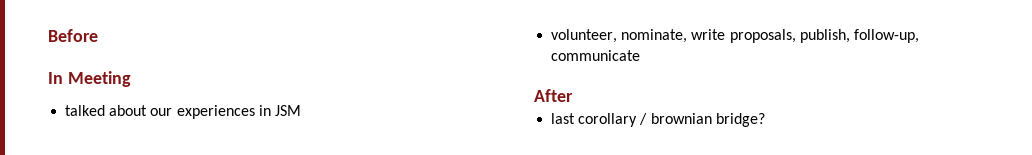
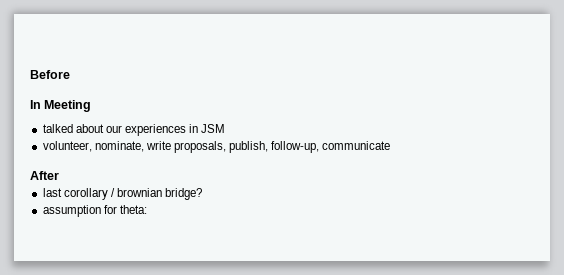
+ assumption for theta:

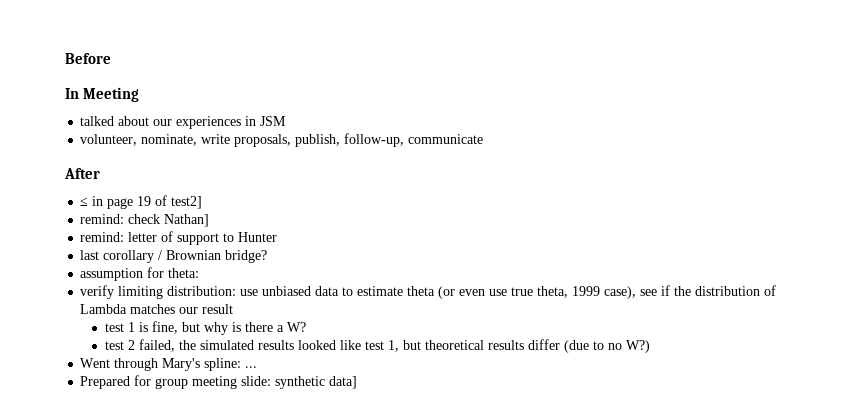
+ ≤ in page 19 of test2]
+ remind: check Nathan]
+ remind: letter of support to Hunter
- last corollary / brownian bridge?
+ last corollary / Brownian bridge?
+ verify limiting distribution: use unbiased data to estimate theta (or even use true theta, 1999 case), see if the distribution of Lambda matches our result
+ test 1 is fine, but why is there a W?
+ test 2 failed, the simulated results looked like test 1, but theoretical results differ (due to no W?)
+ Went through Mary's spline: ...
+ Prepared for group meeting slide: synthetic data]

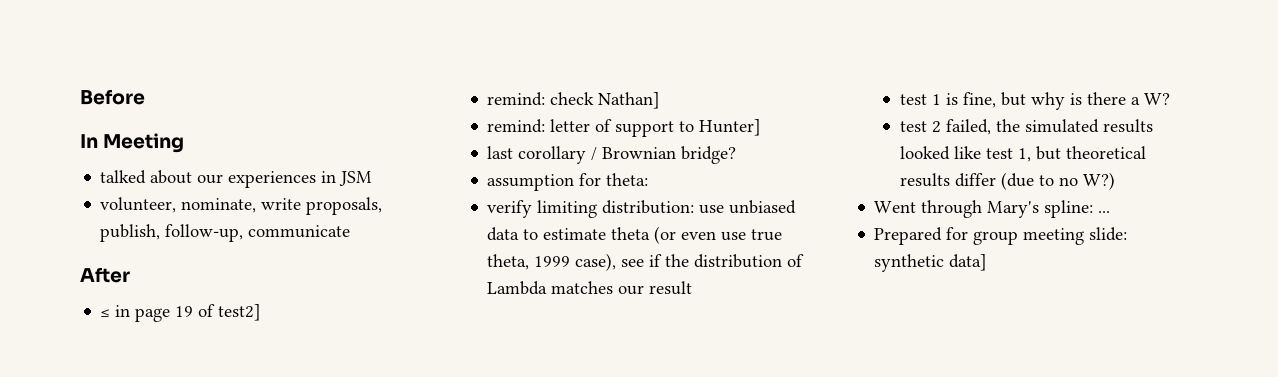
- remind: letter of support to Hunter
+ remind: letter of support to Hunter]

